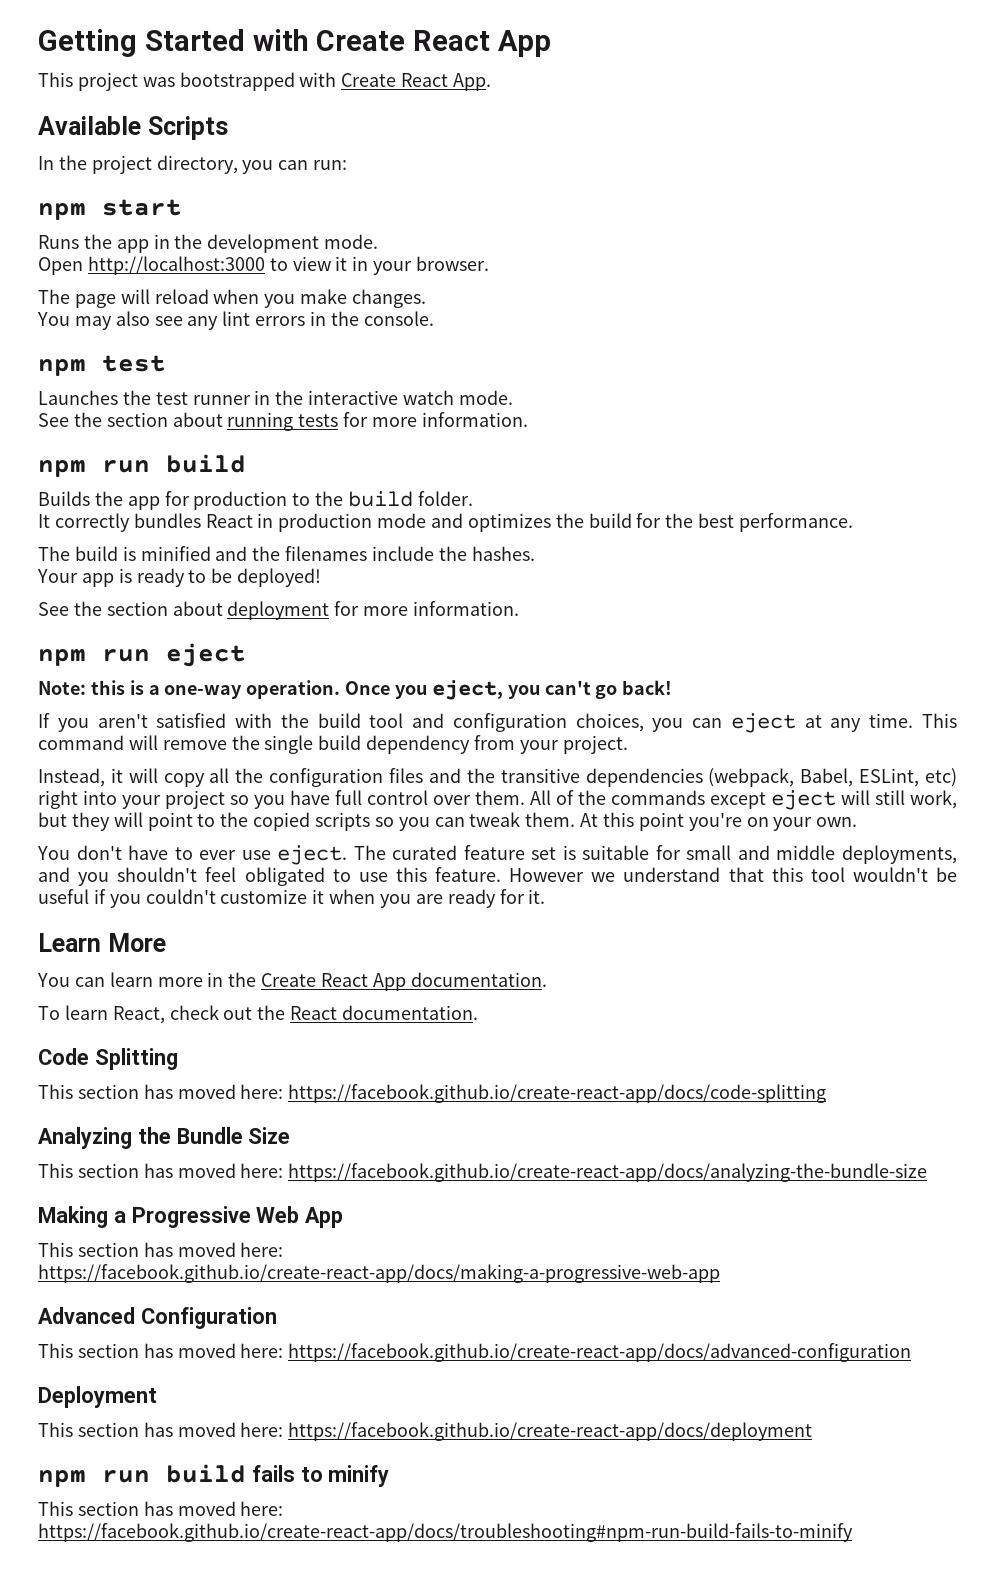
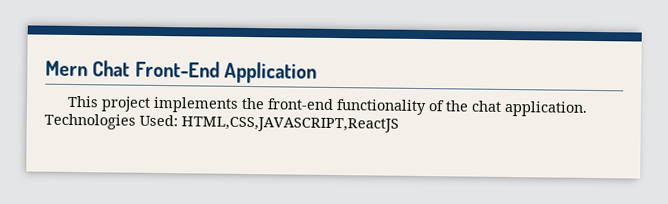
- Getting Started with Create React App
- This project was bootstrapped with Create React App.
- Available Scripts
- In the project directory, you can run:
- npm start
- Runs the app in the development mode.
- Open http://localhost:3000 to view it in your browser.
- The page will reload when you make changes.
- You may also see any lint errors in the console.
- npm test
- Launches the test runner in the interactive watch mode.
- See the section about running tests for more information.
- npm run build
- Builds the app for production to the build folder.
- It correctly bundles React in production mode and optimizes the build for the best performance.
- The build is minified and the filenames include the hashes.
- Your app is ready to be deployed!
- See the section about deployment for more information.
- npm run eject
- Note: this is a one-way operation. Once you eject, you can't go back!
- If you aren't satisfied with the build tool and configuration choices, you can eject at any time. This command will remove the single build dependency from your project.
- Instead, it will copy all the configuration files and the transitive dependencies (webpack, Babel, ESLint, etc) right into your project so you have full control over them. All of the commands except eject will still work, but they will point to the copied scripts so you can tweak them. At this point you're on your own.
- You don't have to ever use eject. The curated feature set is suitable for small and middle deployments, and you shouldn't feel obligated to use this feature. However we understand that this tool wouldn't be useful if you couldn't customize it when you are ready for it.
- Learn More
- You can learn more in the Create React App documentation.
- To learn React, check out the React documentation.
- Code Splitting
- This section has moved here: https://facebook.github.io/create-react-app/docs/code-splitting
- Analyzing the Bundle Size
- This section has moved here: https://facebook.github.io/create-react-app/docs/analyzing-the-bundle-size
- Making a Progressive Web App
- This section has moved here: https://facebook.github.io/create-react-app/docs/making-a-progressive-web-app
- Advanced Configuration
- This section has moved here: https://facebook.github.io/create-react-app/docs/advanced-configuration
- Deployment
- This section has moved here: https://facebook.github.io/create-react-app/docs/deployment
- npm run build fails to minify
- This section has moved here: https://facebook.github.io/create-react-app/docs/troubleshooting#npm-run-build-fails-to-minify
+ Mern Chat Front-End Application
+ This project implements the front-end functionality of the chat application. Technologies Used: HTML,CSS,JAVASCRIPT,ReactJS

